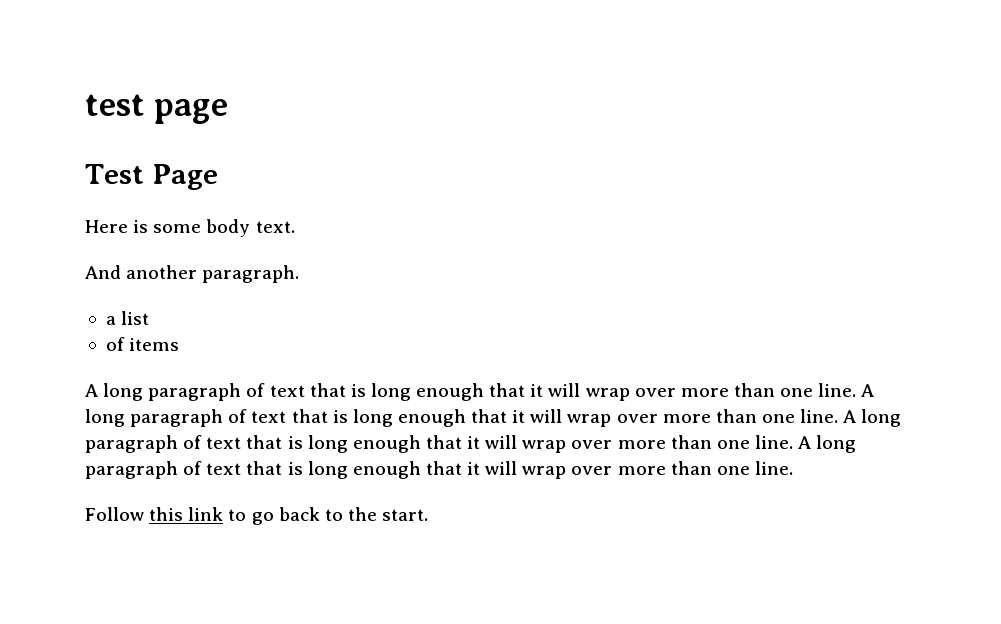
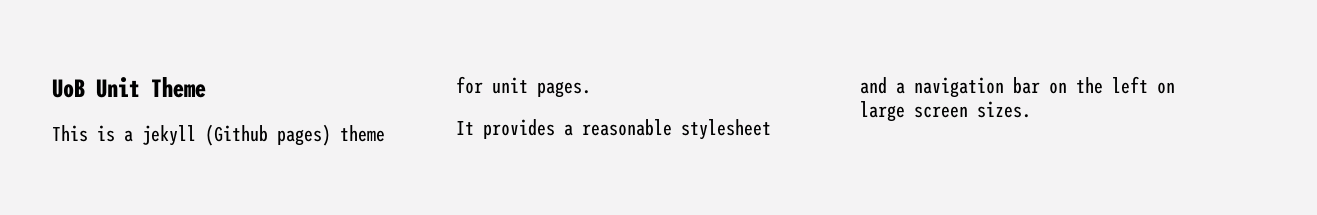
- test page
- Test Page
- Here is some body text.
- And another paragraph.
- a list
- of items
- A long paragraph of text that is long enough that it will wrap over more than one line. A long paragraph of text that is long enough that it will wrap over more than one line. A long paragraph of text that is long enough that it will wrap over more than one line. A long paragraph of text that is long enough that it will wrap over more than one line.
- Follow this link to go back to the start.
+ UoB Unit Theme
+ This is a jekyll (Github pages) theme for unit pages.
+ It provides a reasonable stylesheet and a navigation bar on the left on large screen sizes.

